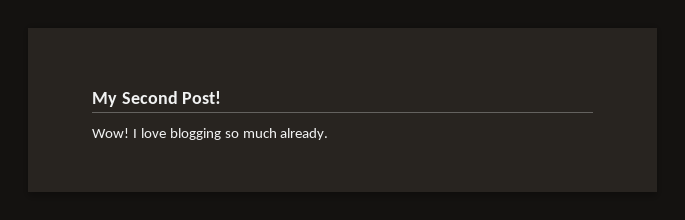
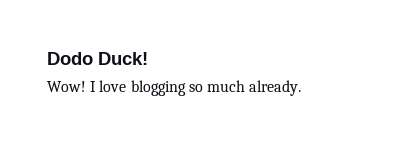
- My Second Post!
+ Dodo Duck!

